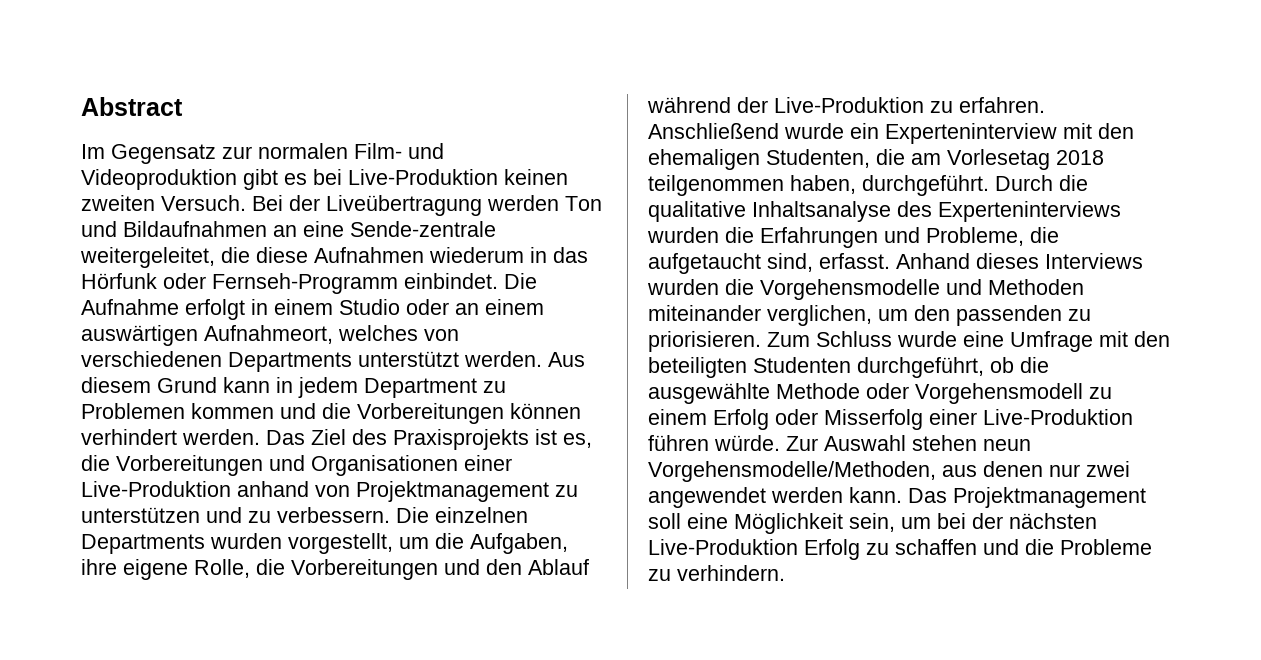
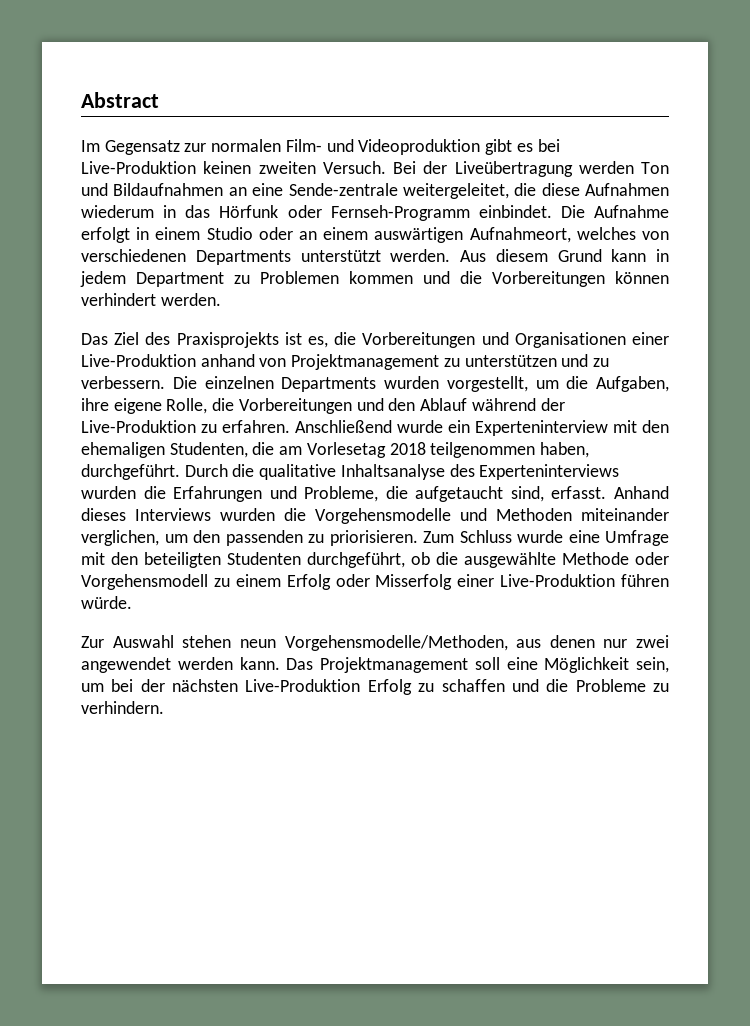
- Aus diesem Grund kann in jedem Department zu Problemen kommen und die Vorbereitungen können verhindert werden. Das Ziel des Praxisprojekts ist es, die Vorbereitungen und Organisationen einer Live-Produktion anhand von Projektmanagement zu unterstützen und zu verbessern.
+ Aus diesem Grund kann in jedem Department zu Problemen kommen und die Vorbereitungen können verhindert werden.
+ Das Ziel des Praxisprojekts ist es, die Vorbereitungen und Organisationen einer Live-Produktion anhand von Projektmanagement zu unterstützen und zu verbessern.
- Zum Schluss wurde eine Umfrage mit den beteiligten Studenten durchgeführt, ob die ausgewählte Methode oder Vorgehensmodell zu einem Erfolg oder Misserfolg einer Live-Produktion führen würde. Zur Auswahl stehen neun Vorgehensmodelle/Methoden, aus denen nur zwei angewendet werden kann.
+ Zum Schluss wurde eine Umfrage mit den beteiligten Studenten durchgeführt, ob die ausgewählte Methode oder Vorgehensmodell zu einem Erfolg oder Misserfolg einer Live-Produktion führen würde.
+ Zur Auswahl stehen neun Vorgehensmodelle/Methoden, aus denen nur zwei angewendet werden kann.

